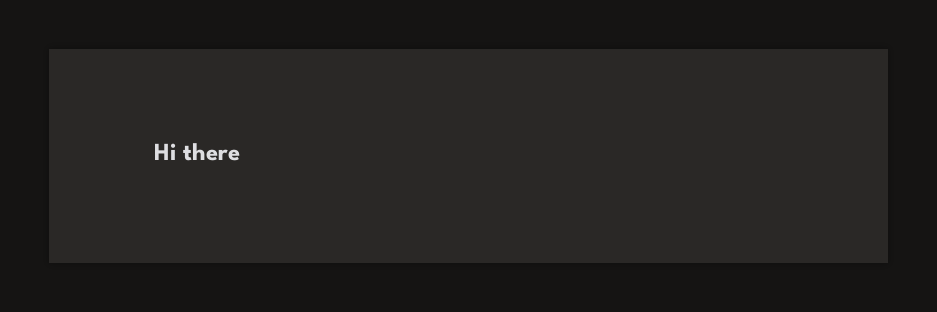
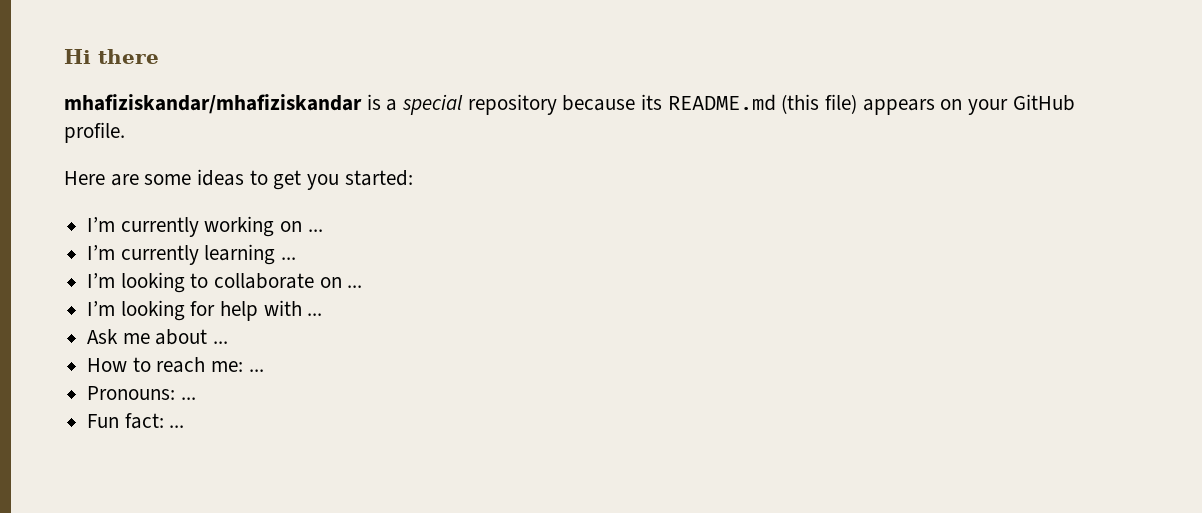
+ mhafiziskandar/mhafiziskandar is a special repository because its README.md (this file) appears on your GitHub profile.
+ Here are some ideas to get you started:
+ I’m currently working on ...
+ I’m currently learning ...
+ I’m looking to collaborate on ...
+ I’m looking for help with ...
+ Ask me about ...
+ How to reach me: ...
+ Pronouns: ...
+ Fun fact: ...

